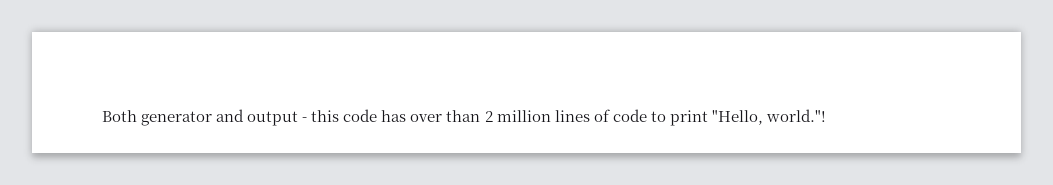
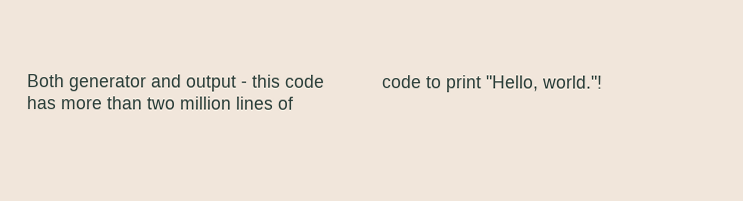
- Both generator and output - this code has over than 2 million lines of code to print "Hello, world."!
+ Both generator and output - this code has more than two million lines of code to print "Hello, world."!

